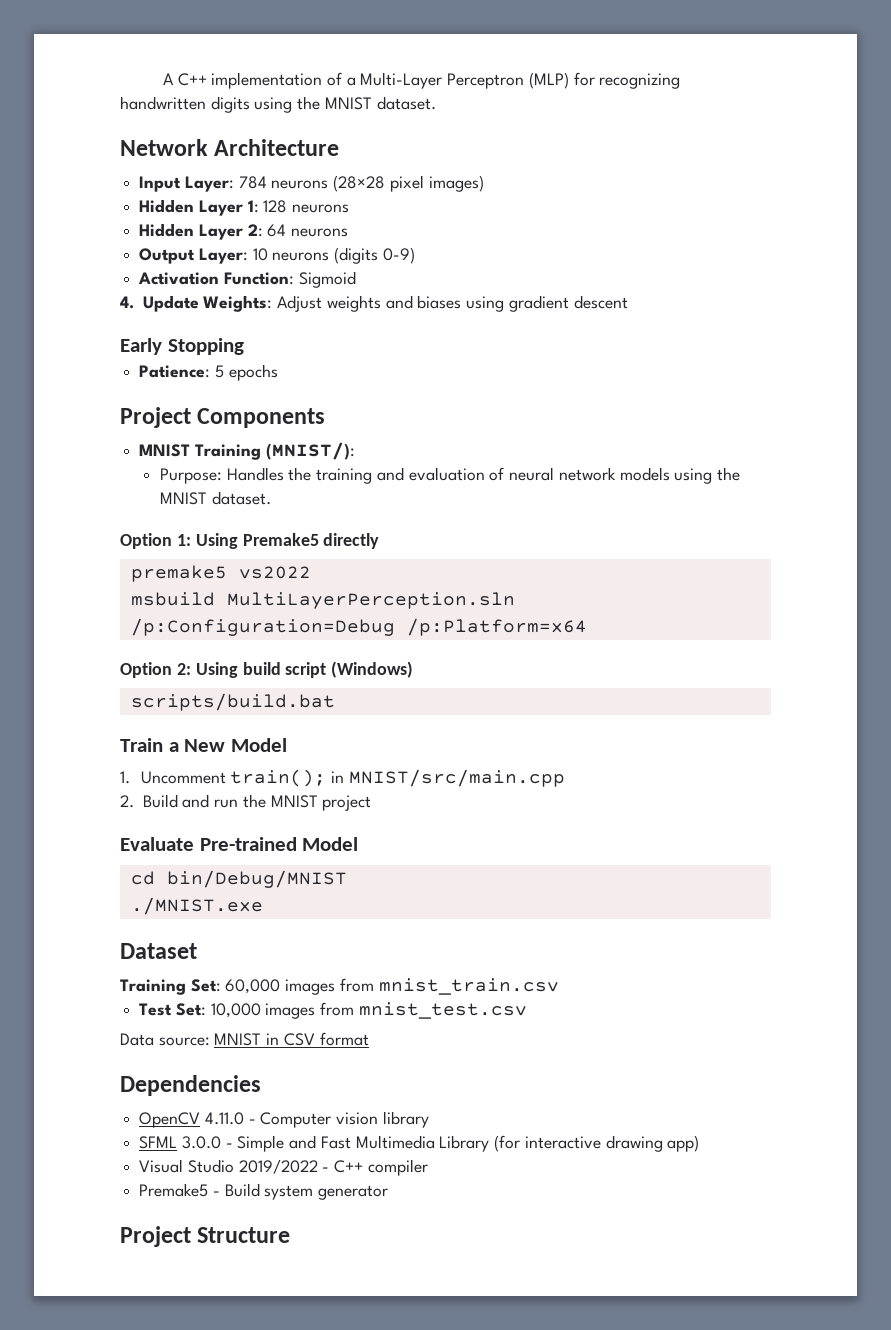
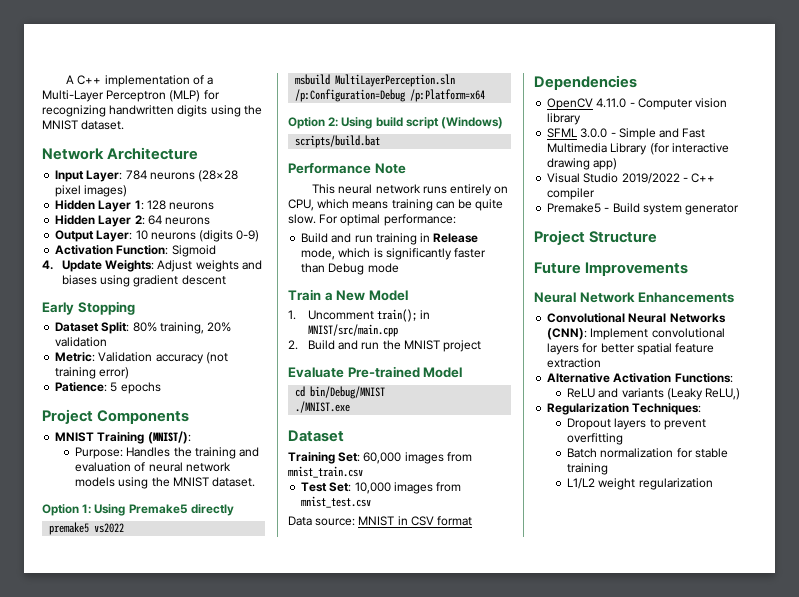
+ Dataset Split: 80% training, 20% validation
+ Metric: Validation accuracy (not training error)
+ Performance Note
+ This neural network runs entirely on CPU, which means training can be quite slow. For optimal performance:
+ Build and run training in Release mode, which is significantly faster than Debug mode
+ Future Improvements
+ Neural Network Enhancements
+ Convolutional Neural Networks (CNN): Implement convolutional layers for better spatial feature extraction
+ Alternative Activation Functions:
+ ReLU and variants (Leaky ReLU,)
+ Regularization Techniques:
+ Dropout layers to prevent overfitting
+ Batch normalization for stable training
+ L1/L2 weight regularization

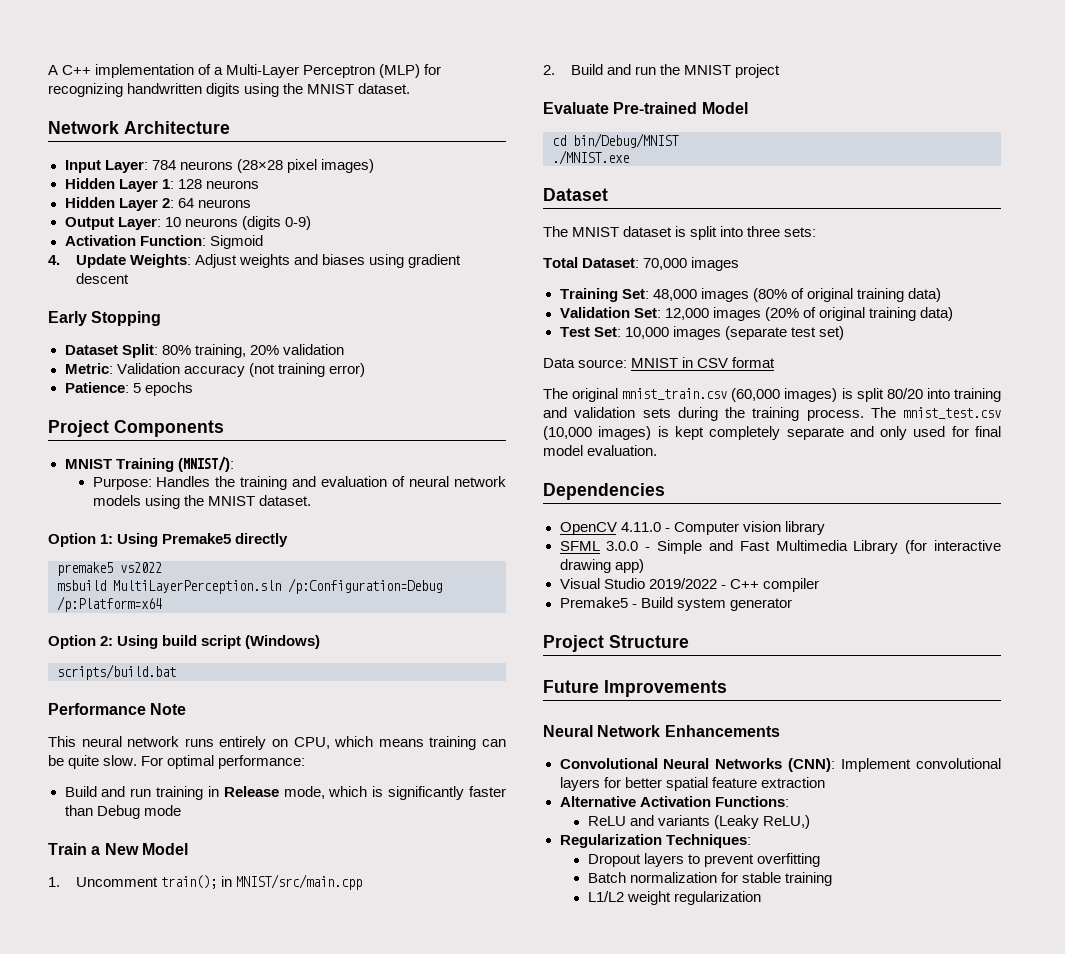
- Training Set: 60,000 images from mnist_train.csv
+ The MNIST dataset is split into three sets:
+ Total Dataset: 70,000 images
+ Training Set: 48,000 images (80% of original training data)
+ Validation Set: 12,000 images (20% of original training data)
- Test Set: 10,000 images from mnist_test.csv
+ Test Set: 10,000 images (separate test set)
+ The original mnist_train.csv (60,000 images) is split 80/20 into training and validation sets during the training process. The mnist_test.csv (10,000 images) is kept completely separate and only used for final model evaluation.

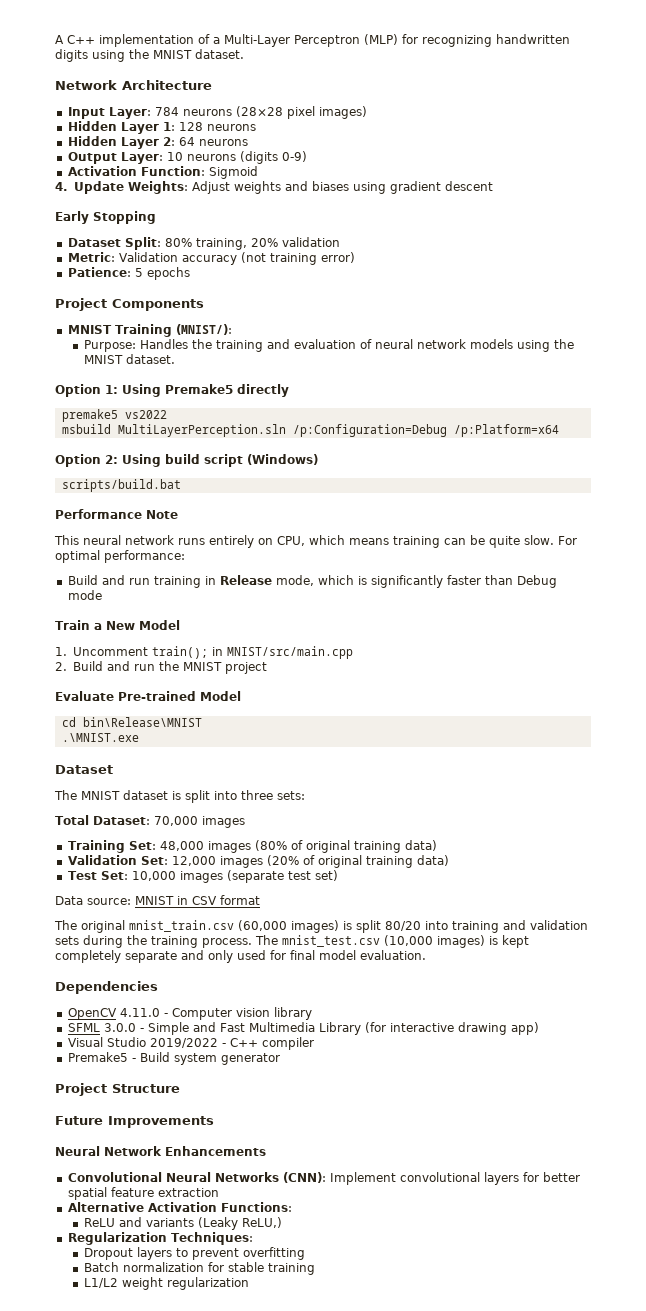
- cd bin/Debug/MNIST
- ./MNIST.exe
+ cd bin\Release\MNIST
+ .\MNIST.exe

